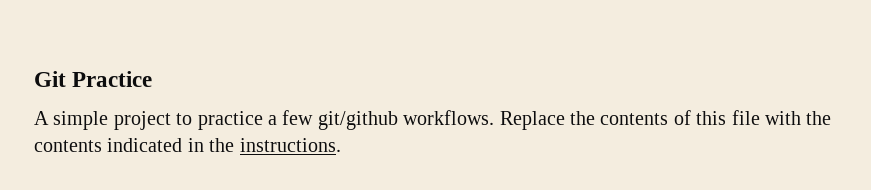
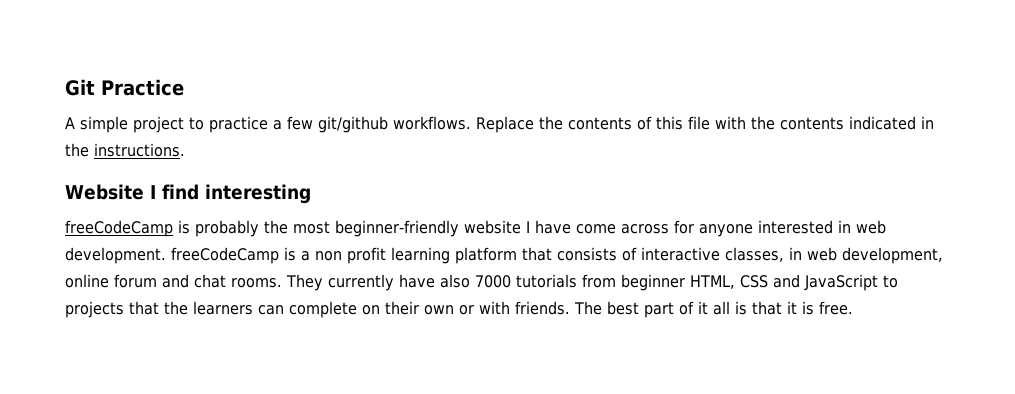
+ Website I find interesting
+ freeCodeCamp is probably the most beginner-friendly website I have come across for anyone interested in web development. freeCodeCamp is a non profit learning platform that consists of interactive classes, in web development, online forum and chat rooms. They currently have also 7000 tutorials from beginner HTML, CSS and JavaScript to projects that the learners can complete on their own or with friends. The best part of it all is that it is free.

